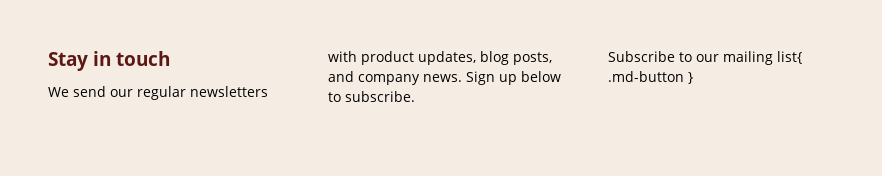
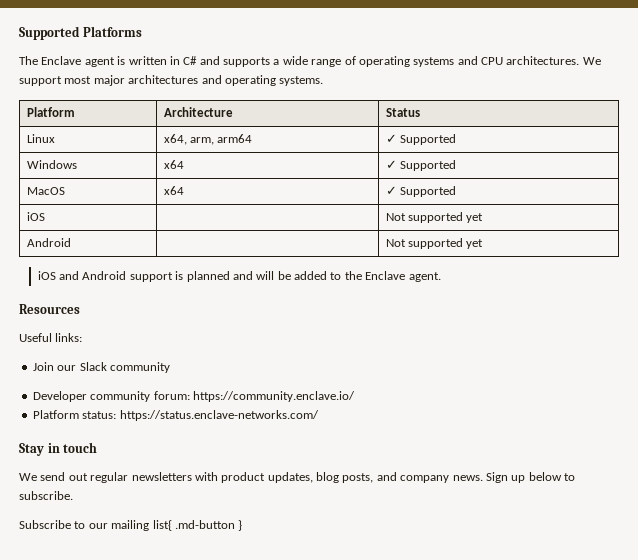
+ Supported Platforms
+ The Enclave agent is written in C# and supports a wide range of operating systems and CPU architectures. We support most major architectures and operating systems.
+ Platform | Architecture | Status
+ Linux | x64, arm, arm64 | ✓ Supported
+ Windows | x64 | ✓ Supported
+ MacOS | x64 | ✓ Supported
+ iOS | | Not supported yet
+ Android | | Not supported yet
+ iOS and Android support is planned and will be added to the Enclave agent.
+ Resources
+ Useful links:
+ Join our Slack community
+ Developer community forum: https://community.enclave.io/
+ Platform status: https://status.enclave-networks.com/
- We send our regular newsletters with product updates, blog posts, and company news.
+ We send out regular newsletters with product updates, blog posts, and company news.

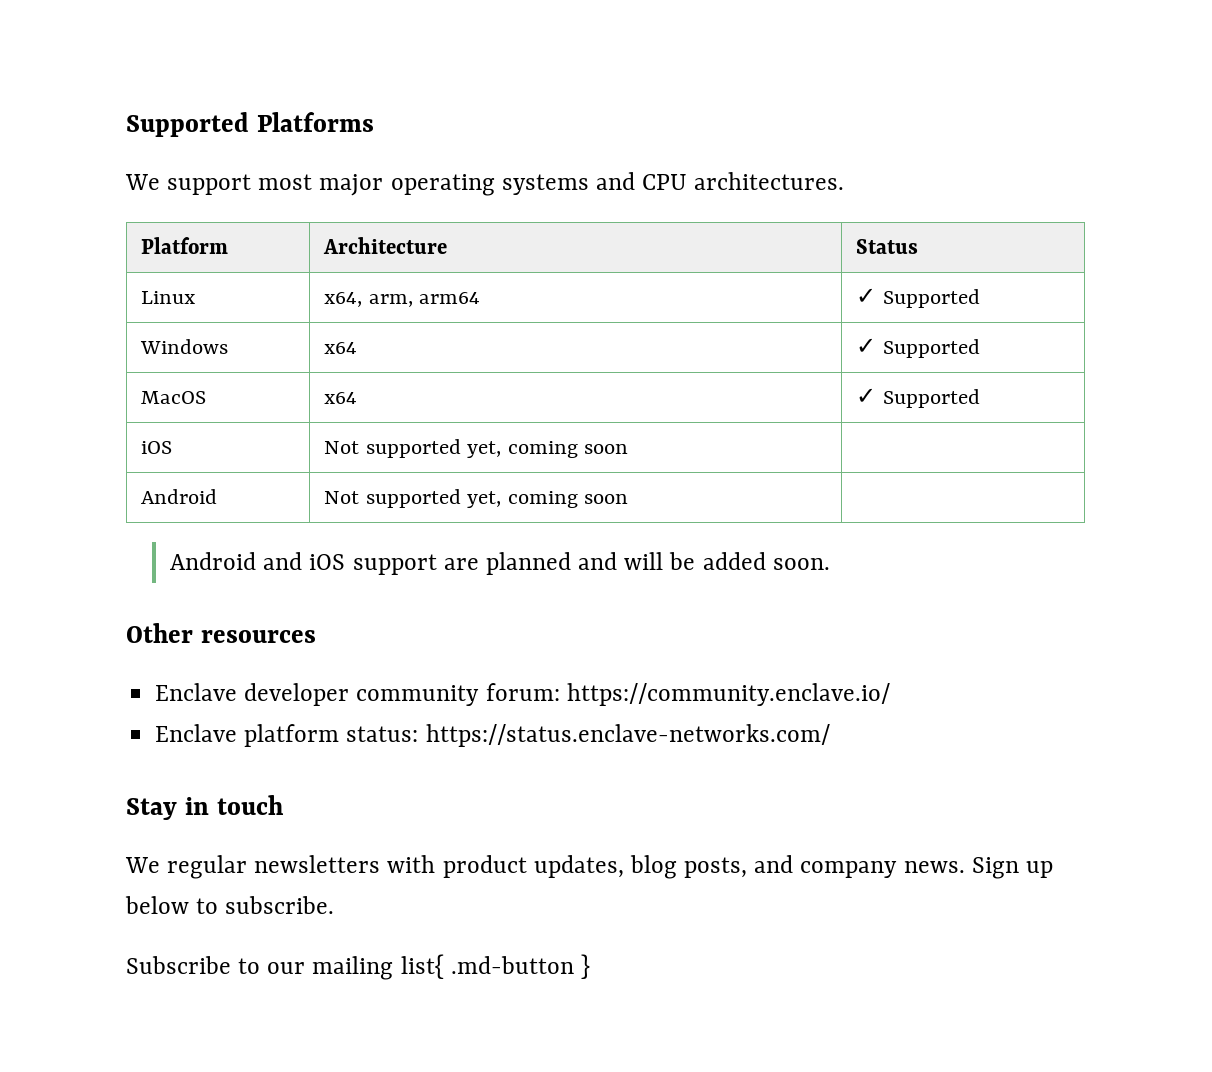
- The Enclave agent is written in C# and supports a wide range of operating systems and CPU architectures. We support most major architectures and operating systems.
+ We support most major operating systems and CPU architectures.
- iOS | | Not supported yet
- Android | | Not supported yet
- iOS and Android support is planned and will be added to the Enclave agent.
- Resources
- Useful links:
- Join our Slack community
- Developer community forum: https://community.enclave.io/
+ iOS | Not supported yet, coming soon |
+ Android | Not supported yet, coming soon |
+ Android and iOS support are planned and will be added soon.
+ Other resources
+ Enclave developer community forum: https://community.enclave.io/
- Platform status: https://status.enclave-networks.com/
+ Enclave platform status: https://status.enclave-networks.com/
- We send out regular newsletters with product updates, blog posts, and company news.
+ We regular newsletters with product updates, blog posts, and company news.

